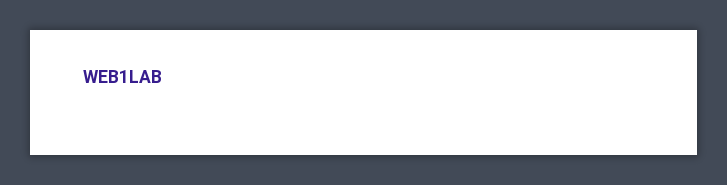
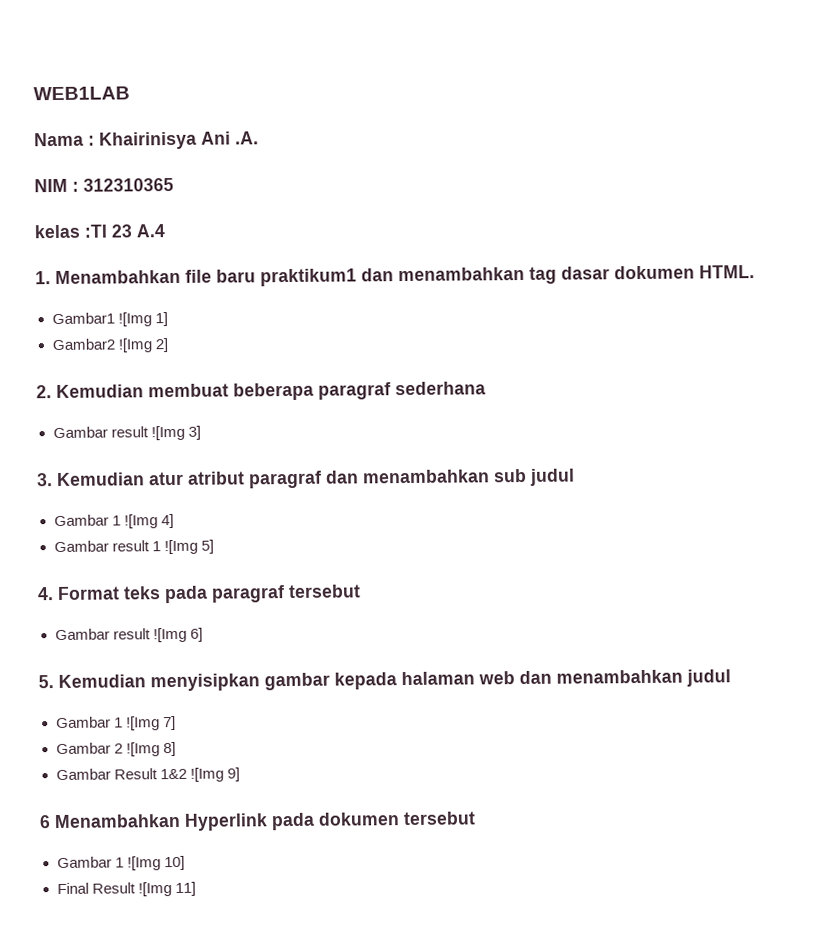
+ Nama : Khairinisya Ani .A.
+ NIM : 312310365
+ kelas :TI 23 A.4
+ 1. Menambahkan file baru praktikum1 dan menambahkan tag dasar dokumen HTML.
+ Gambar1 ![Img 1]
+ Gambar2 ![Img 2]
+ 2. Kemudian membuat beberapa paragraf sederhana
+ Gambar result ![Img 3]
+ 3. Kemudian atur atribut paragraf dan menambahkan sub judul
+ Gambar 1 ![Img 4]
+ Gambar result 1 ![Img 5]
+ 4. Format teks pada paragraf tersebut
+ Gambar result ![Img 6]
+ 5. Kemudian menyisipkan gambar kepada halaman web dan menambahkan judul
+ Gambar 1 ![Img 7]
+ Gambar 2 ![Img 8]
+ Gambar Result 1&2 ![Img 9]
+ 6 Menambahkan Hyperlink pada dokumen tersebut
+ Gambar 1 ![Img 10]
+ Final Result ![Img 11]

